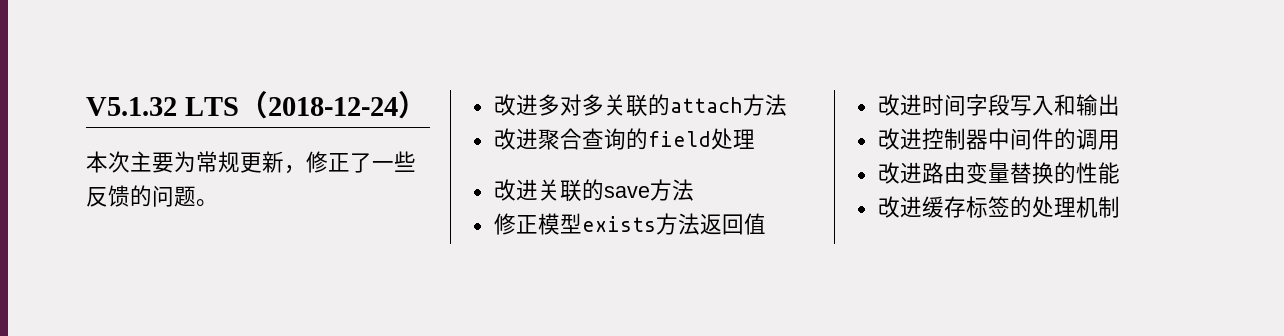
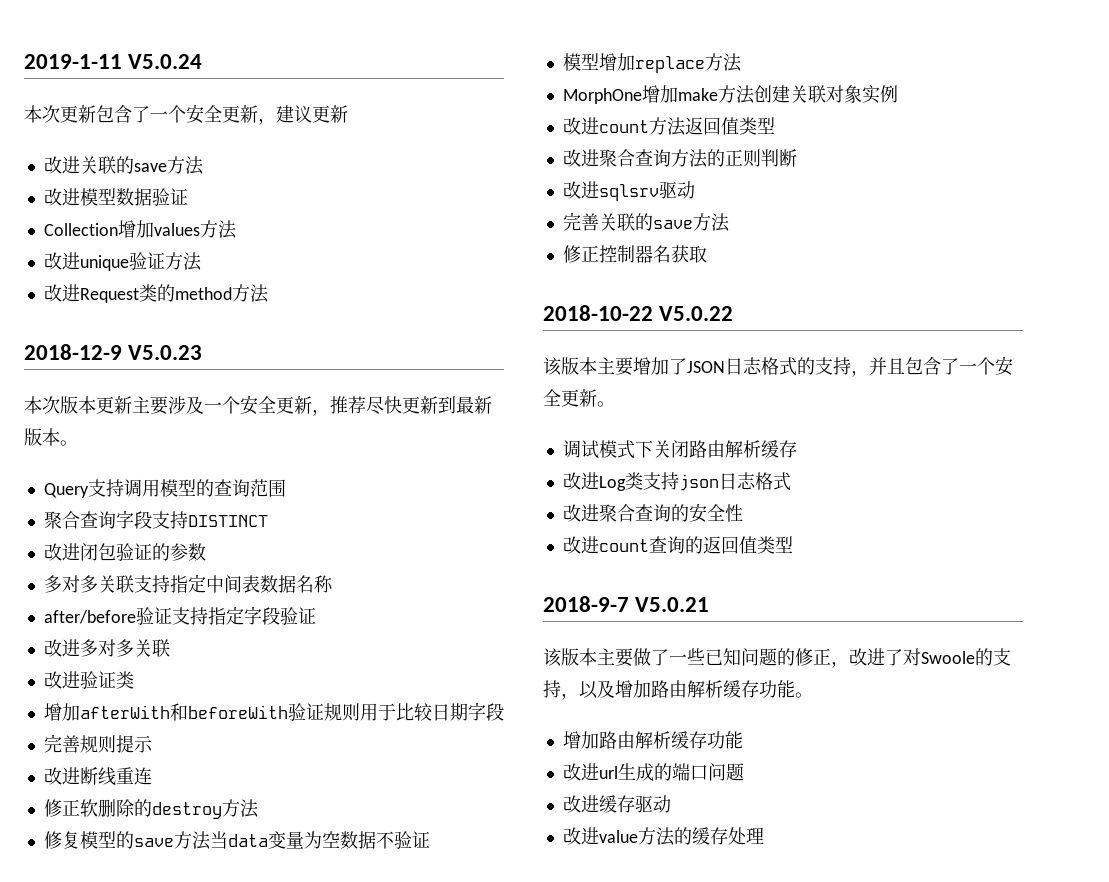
- V5.1.32 LTS（2018-12-24）
- 本次主要为常规更新，修正了一些反馈的问题。
- 改进多对多关联的attach方法
- 改进聚合查询的field处理
+ 2019-1-11 V5.0.24
+ 本次更新包含了一个安全更新，建议更新
- 修正模型exists方法返回值
- 改进时间字段写入和输出
- 改进控制器中间件的调用
- 改进路由变量替换的性能
- 改进缓存标签的处理机制
+ 改进模型数据验证
+ Collection增加values方法
+ 改进unique验证方法
+ 改进Request类的method方法
+ 2018-12-9 V5.0.23
+ 本次版本更新主要涉及一个安全更新，推荐尽快更新到最新版本。
+ Query支持调用模型的查询范围
+ 聚合查询字段支持DISTINCT
+ 改进闭包验证的参数
+ 多对多关联支持指定中间表数据名称
+ after/before验证支持指定字段验证
+ 改进多对多关联
+ 改进验证类
+ 增加afterWith和beforeWith验证规则用于比较日期字段
+ 完善规则提示
+ 改进断线重连
+ 修正软删除的destroy方法
+ 修复模型的save方法当data变量为空数据不验证
+ 模型增加replace方法
+ MorphOne增加make方法创建关联对象实例
+ 改进count方法返回值类型
+ 改进聚合查询方法的正则判断
+ 改进sqlsrv驱动
+ 完善关联的save方法
+ 修正控制器名获取
+ 2018-10-22 V5.0.22
+ 该版本主要增加了JSON日志格式的支持，并且包含了一个安全更新。
+ 调试模式下关闭路由解析缓存
+ 改进Log类支持json日志格式
+ 改进聚合查询的安全性
+ 改进count查询的返回值类型
+ 2018-9-7 V5.0.21
+ 该版本主要做了一些已知问题的修正，改进了对Swoole的支持，以及增加路由解析缓存功能。
+ 增加路由解析缓存功能
+ 改进url生成的端口问题
+ 改进缓存驱动
+ 改进value方法的缓存处理

